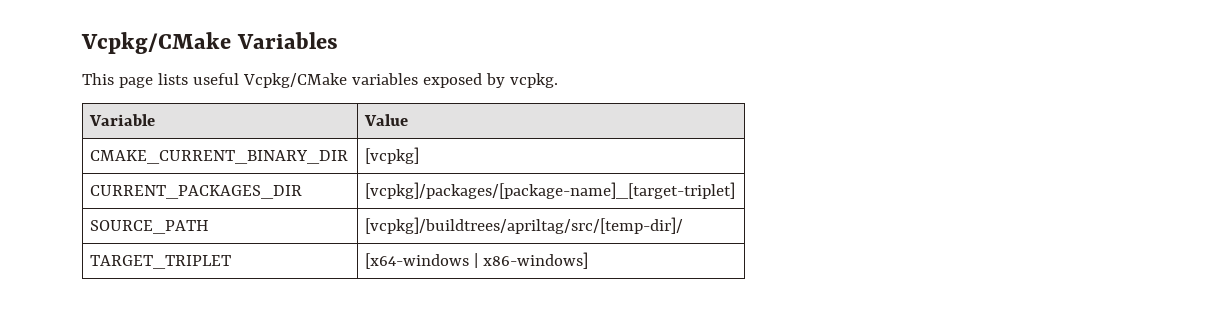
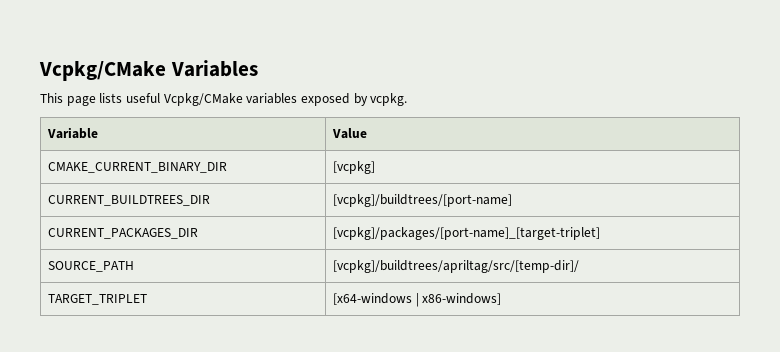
+ CURRENT_BUILDTREES_DIR | [vcpkg]/buildtrees/[port-name]
- CURRENT_PACKAGES_DIR | [vcpkg]/packages/[package-name]_[target-triplet]
+ CURRENT_PACKAGES_DIR | [vcpkg]/packages/[port-name]_[target-triplet]

